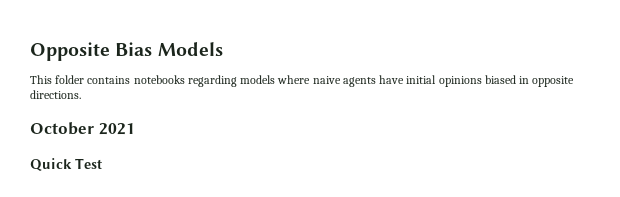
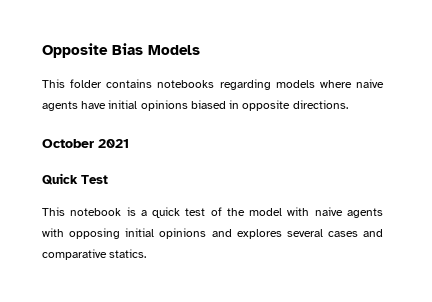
+ This notebook is a quick test of the model with naive agents with opposing initial opinions and explores several cases and comparative statics.

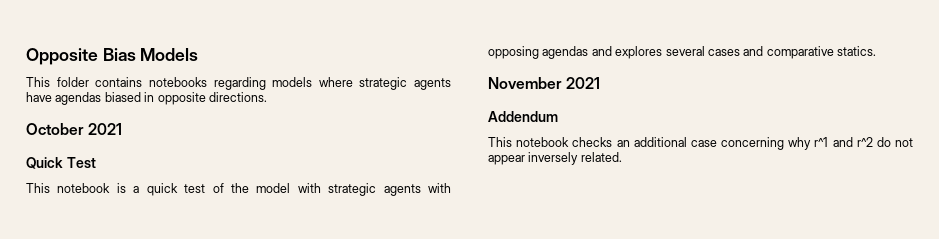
- This folder contains notebooks regarding models where naive agents have initial opinions biased in opposite directions.
+ This folder contains notebooks regarding models where strategic agents have agendas biased in opposite directions.
- This notebook is a quick test of the model with naive agents with opposing initial opinions and explores several cases and comparative statics.
+ This notebook is a quick test of the model with strategic agents with opposing agendas and explores several cases and comparative statics.
+ November 2021
+ Addendum
+ This notebook checks an additional case concerning why r^1 and r^2 do not appear inversely related.

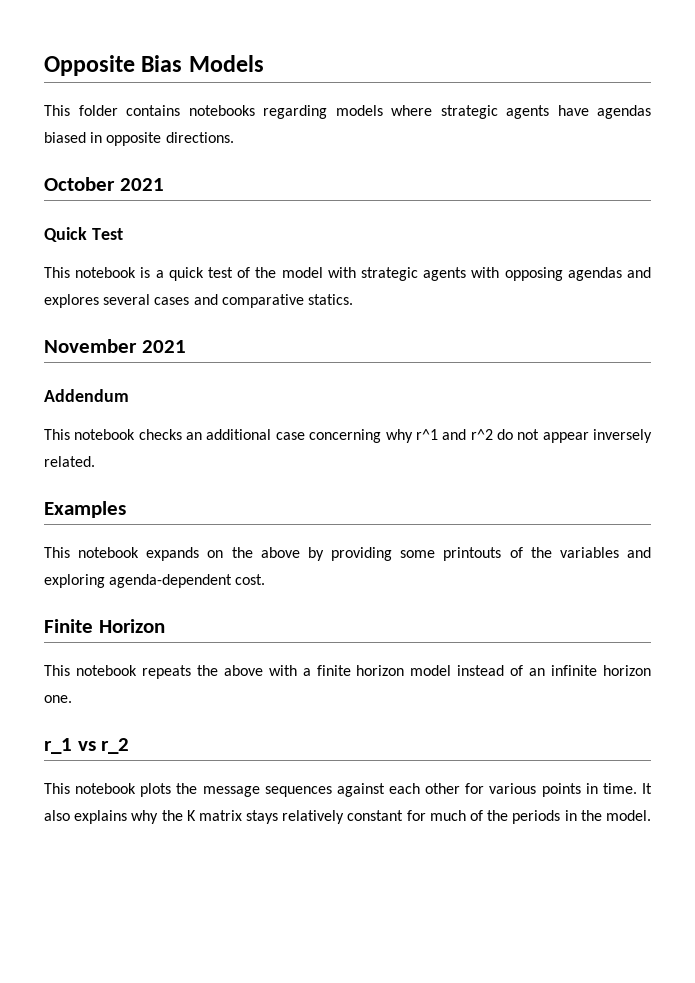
+ Examples
+ This notebook expands on the above by providing some printouts of the variables and exploring agenda-dependent cost.
+ Finite Horizon
+ This notebook repeats the above with a finite horizon model instead of an infinite horizon one.
+ r_1 vs r_2
+ This notebook plots the message sequences against each other for various points in time. It also explains why the K matrix stays relatively constant for much of the periods in the model.

